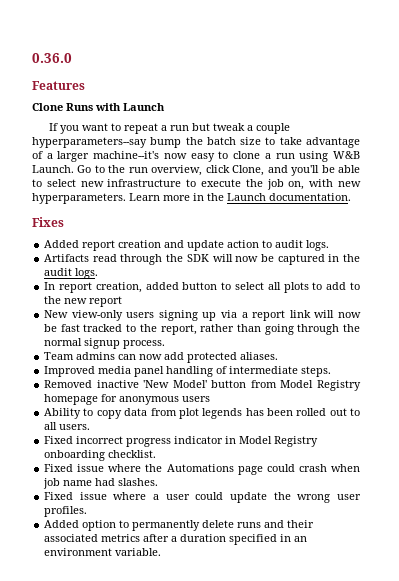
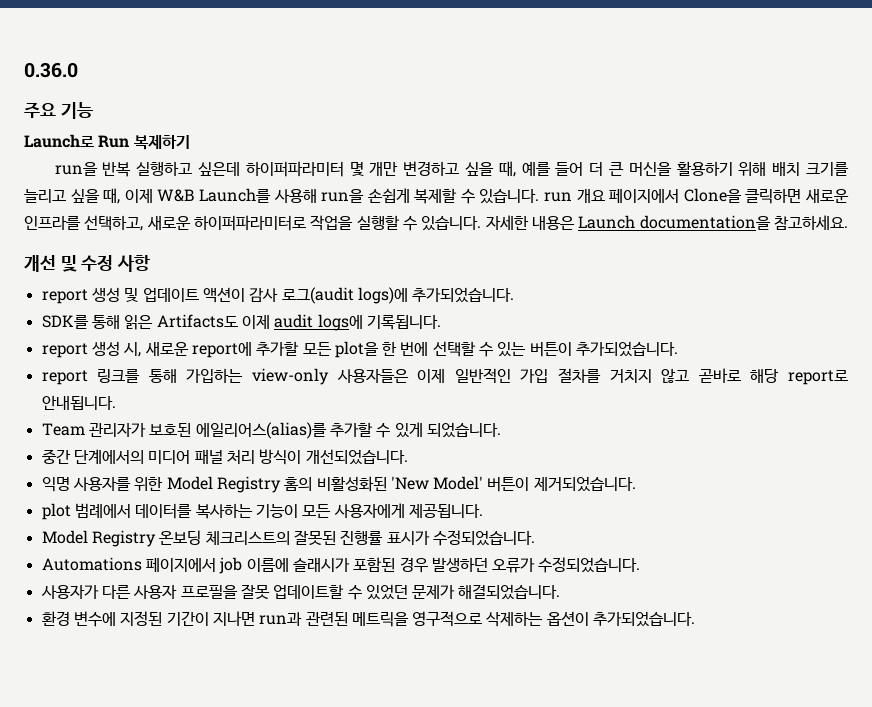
- Features
- Clone Runs with Launch
- If you want to repeat a run but tweak a couple hyperparameters--say bump the batch size to take advantage of a larger machine--it's now easy to clone a run using W&B Launch. Go to the run overview, click Clone, and you'll be able to select new infrastructure to execute the job on, with new hyperparameters. Learn more in the Launch documentation.
- Fixes
- Added report creation and update action to audit logs.
- Artifacts read through the SDK will now be captured in the audit logs.
- In report creation, added button to select all plots to add to the new report
- New view-only users signing up via a report link will now be fast tracked to the report, rather than going through the normal signup process.
- Team admins can now add protected aliases.
- Improved media panel handling of intermediate steps.
- Removed inactive 'New Model' button from Model Registry homepage for anonymous users
- Ability to copy data from plot legends has been rolled out to all users.
- Fixed incorrect progress indicator in Model Registry onboarding checklist.
- Fixed issue where the Automations page could crash when job name had slashes.
- Fixed issue where a user could update the wrong user profiles.
- Added option to permanently delete runs and their associated metrics after a duration specified in an environment variable.
+ 주요 기능
+ Launch로 Run 복제하기
+ run을 반복 실행하고 싶은데 하이퍼파라미터 몇 개만 변경하고 싶을 때, 예를 들어 더 큰 머신을 활용하기 위해 배치 크기를 늘리고 싶을 때, 이제 W&B Launch를 사용해 run을 손쉽게 복제할 수 있습니다. run 개요 페이지에서 Clone을 클릭하면 새로운 인프라를 선택하고, 새로운 하이퍼파라미터로 작업을 실행할 수 있습니다. 자세한 내용은 Launch documentation을 참고하세요.
+ 개선 및 수정 사항
+ report 생성 및 업데이트 액션이 감사 로그(audit logs)에 추가되었습니다.
+ SDK를 통해 읽은 Artifacts도 이제 audit logs에 기록됩니다.
+ report 생성 시, 새로운 report에 추가할 모든 plot을 한 번에 선택할 수 있는 버튼이 추가되었습니다.
+ report 링크를 통해 가입하는 view-only 사용자들은 이제 일반적인 가입 절차를 거치지 않고 곧바로 해당 report로 안내됩니다.
+ Team 관리자가 보호된 에일리어스(alias)를 추가할 수 있게 되었습니다.
+ 중간 단계에서의 미디어 패널 처리 방식이 개선되었습니다.
+ 익명 사용자를 위한 Model Registry 홈의 비활성화된 'New Model' 버튼이 제거되었습니다.
+ plot 범례에서 데이터를 복사하는 기능이 모든 사용자에게 제공됩니다.
+ Model Registry 온보딩 체크리스트의 잘못된 진행률 표시가 수정되었습니다.
+ Automations 페이지에서 job 이름에 슬래시가 포함된 경우 발생하던 오류가 수정되었습니다.
+ 사용자가 다른 사용자 프로필을 잘못 업데이트할 수 있었던 문제가 해결되었습니다.
+ 환경 변수에 지정된 기간이 지나면 run과 관련된 메트릭을 영구적으로 삭제하는 옵션이 추가되었습니다.

